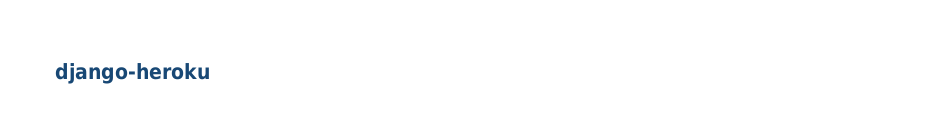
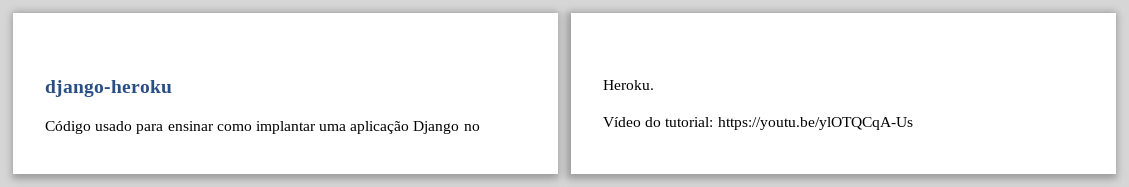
+ Código usado para ensinar como implantar uma aplicação Django no Heroku.
+ Vídeo do tutorial: https://youtu.be/ylOTQCqA-Us

